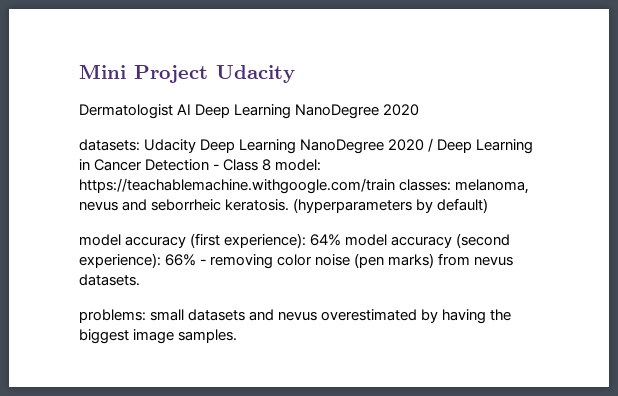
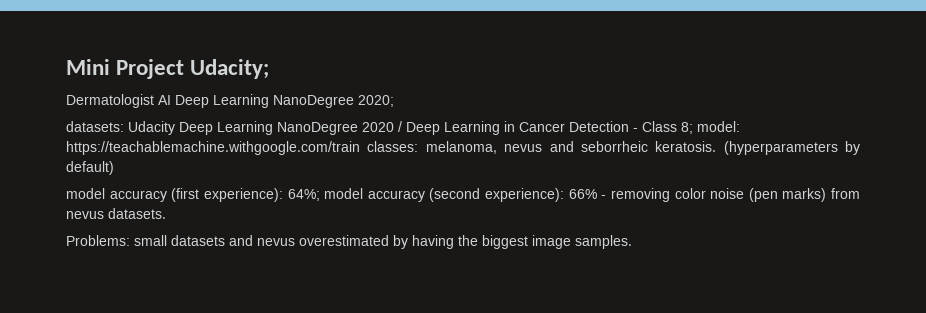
- Mini Project Udacity
+ Mini Project Udacity;
- Dermatologist AI Deep Learning NanoDegree 2020
+ Dermatologist AI Deep Learning NanoDegree 2020;
- datasets: Udacity Deep Learning NanoDegree 2020 / Deep Learning in Cancer Detection - Class 8 model: https://teachablemachine.withgoogle.com/train classes: melanoma, nevus and seborrheic keratosis.
+ datasets: Udacity Deep Learning NanoDegree 2020 / Deep Learning in Cancer Detection - Class 8; model: https://teachablemachine.withgoogle.com/train classes: melanoma, nevus and seborrheic keratosis.
- model accuracy (first experience): 64% model accuracy (second experience): 66% - removing color noise (pen marks) from nevus datasets.
+ model accuracy (first experience): 64%; model accuracy (second experience): 66% - removing color noise (pen marks) from nevus datasets.
- problems: small datasets and nevus overestimated by having the biggest image samples.
+ Problems: small datasets and nevus overestimated by having the biggest image samples.

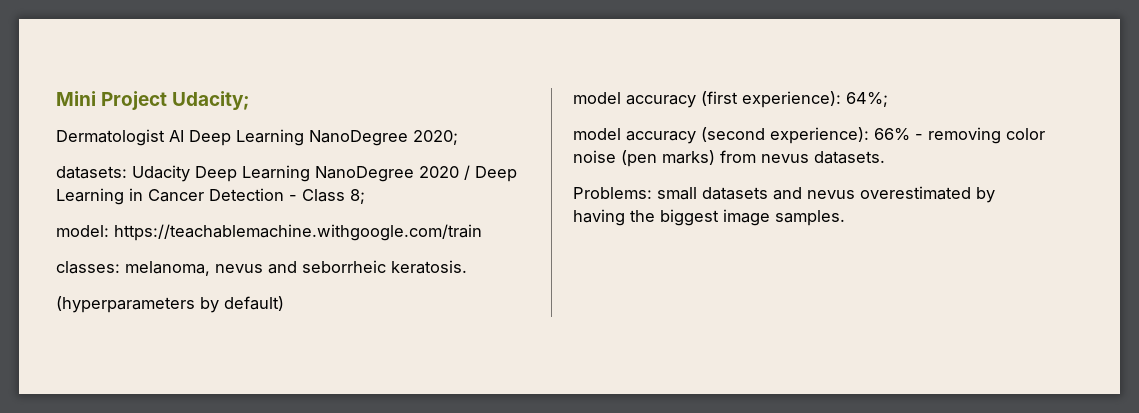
- datasets: Udacity Deep Learning NanoDegree 2020 / Deep Learning in Cancer Detection - Class 8; model: https://teachablemachine.withgoogle.com/train classes: melanoma, nevus and seborrheic keratosis. (hyperparameters by default)
+ datasets: Udacity Deep Learning NanoDegree 2020 / Deep Learning in Cancer Detection - Class 8;
+ model: https://teachablemachine.withgoogle.com/train
+ classes: melanoma, nevus and seborrheic keratosis.
+ (hyperparameters by default)
- model accuracy (first experience): 64%; model accuracy (second experience): 66% - removing color noise (pen marks) from nevus datasets.
+ model accuracy (first experience): 64%;
+ model accuracy (second experience): 66% - removing color noise (pen marks) from nevus datasets.

